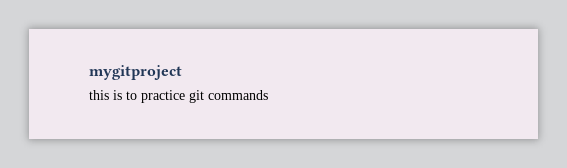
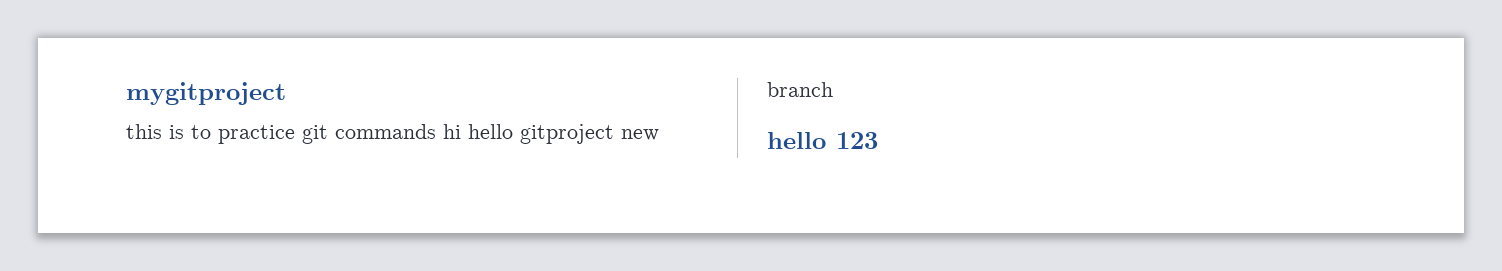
- this is to practice git commands
+ this is to practice git commands hi hello gitproject new branch
+ hello 123

